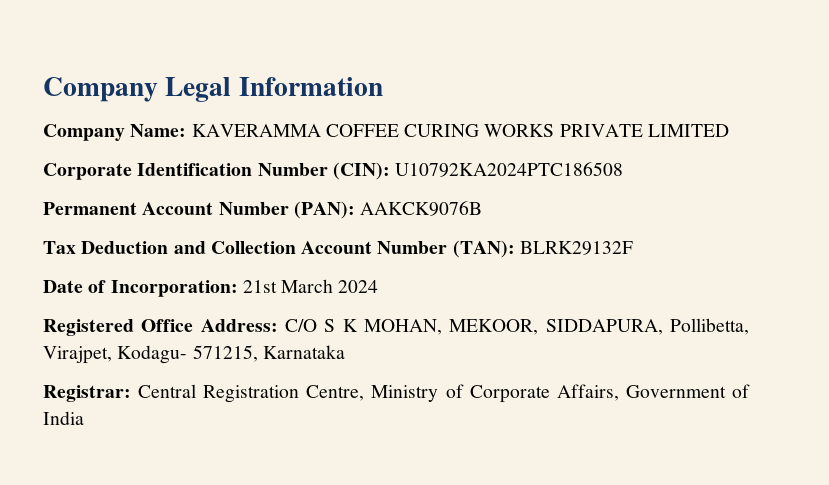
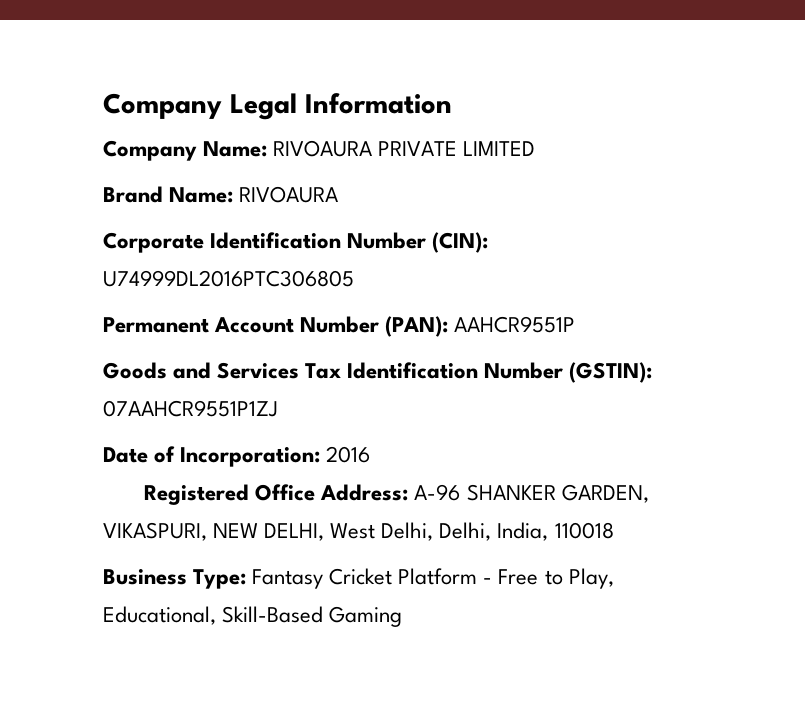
- Company Name: KAVERAMMA COFFEE CURING WORKS PRIVATE LIMITED
+ Company Name: RIVOAURA PRIVATE LIMITED
+ Brand Name: RIVOAURA
- Corporate Identification Number (CIN): U10792KA2024PTC186508
+ Corporate Identification Number (CIN): U74999DL2016PTC306805
- Permanent Account Number (PAN): AAKCK9076B
- Tax Deduction and Collection Account Number (TAN): BLRK29132F
+ Permanent Account Number (PAN): AAHCR9551P
+ Goods and Services Tax Identification Number (GSTIN): 07AAHCR9551P1ZJ
- Date of Incorporation: 21st March 2024
+ Date of Incorporation: 2016
- Registered Office Address: C/O S K MOHAN, MEKOOR, SIDDAPURA, Pollibetta, Virajpet, Kodagu- 571215, Karnataka
- Registrar: Central Registration Centre, Ministry of Corporate Affairs, Government of India
+ Registered Office Address: A-96 SHANKER GARDEN, VIKASPURI, NEW DELHI, West Delhi, Delhi, India, 110018
+ Business Type: Fantasy Cricket Platform - Free to Play, Educational, Skill-Based Gaming

